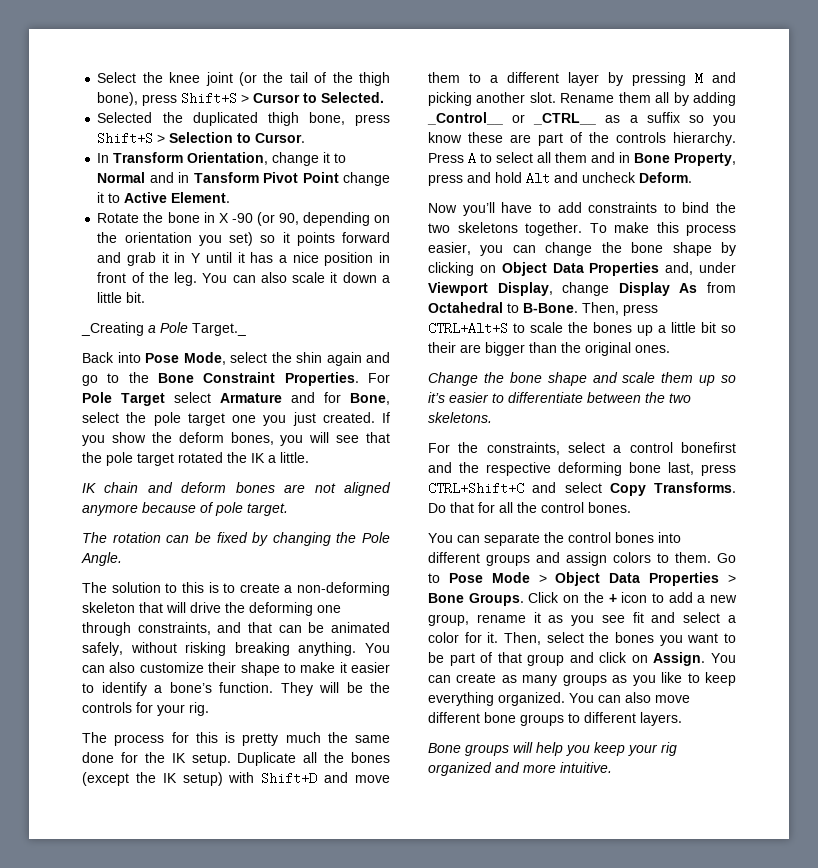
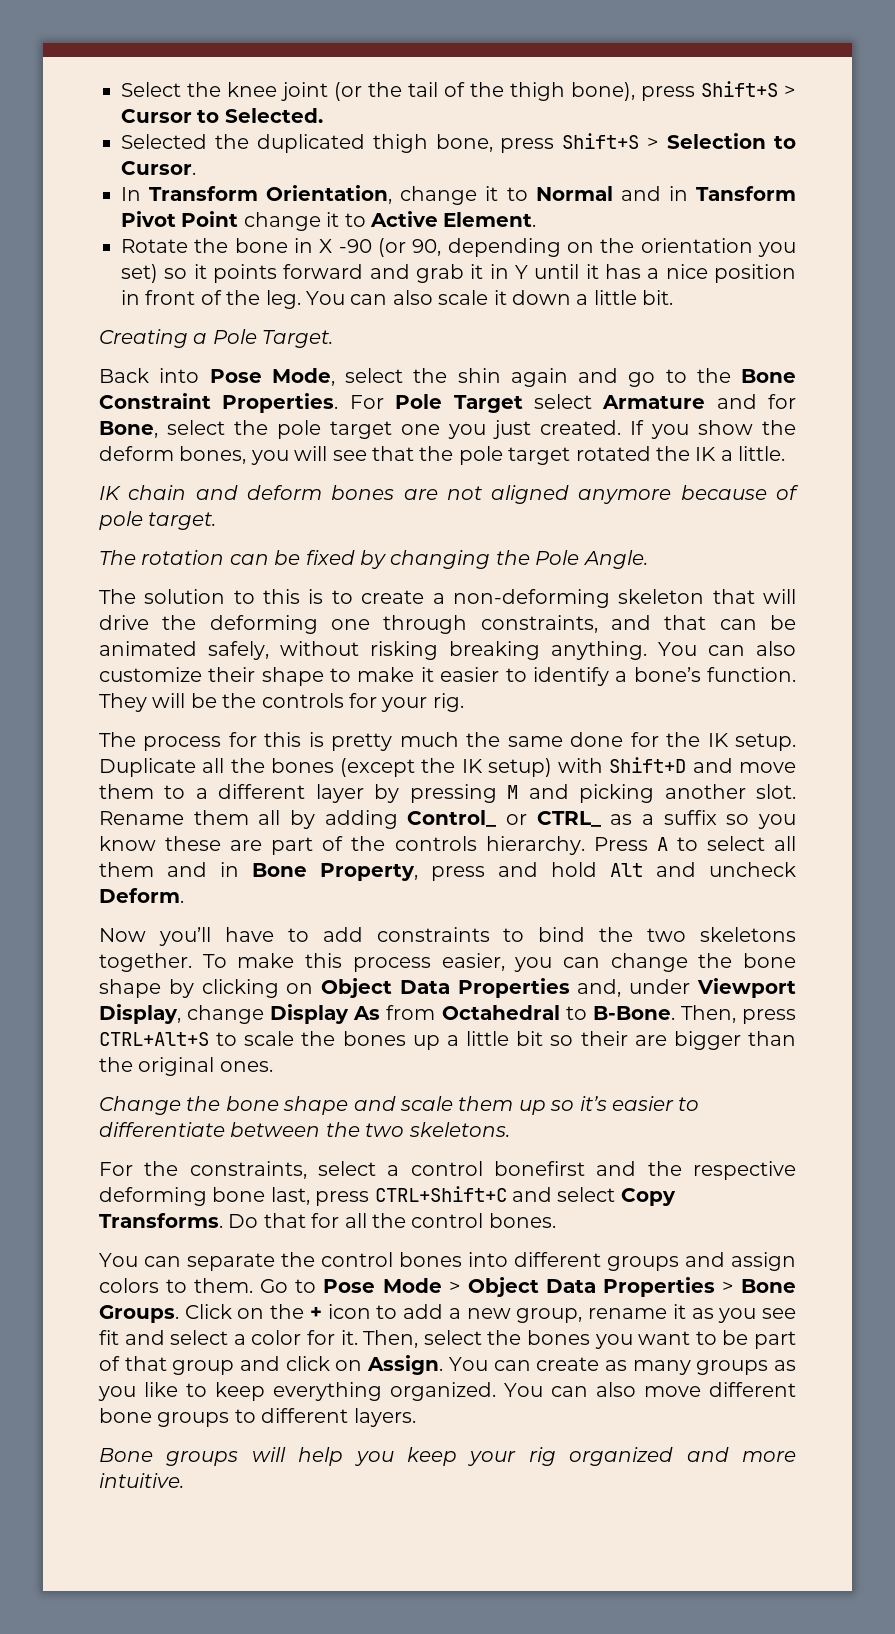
- _Creating a Pole Target._
+ Creating a Pole Target.
- Rename them all by adding _Control__ or _CTRL__ as a suffix so you know these are part of the controls hierarchy.
+ Rename them all by adding Control_ or CTRL_ as a suffix so you know these are part of the controls hierarchy.

